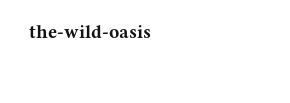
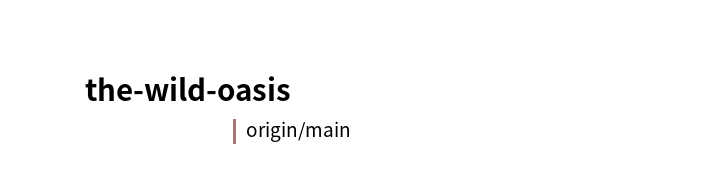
+ origin/main

